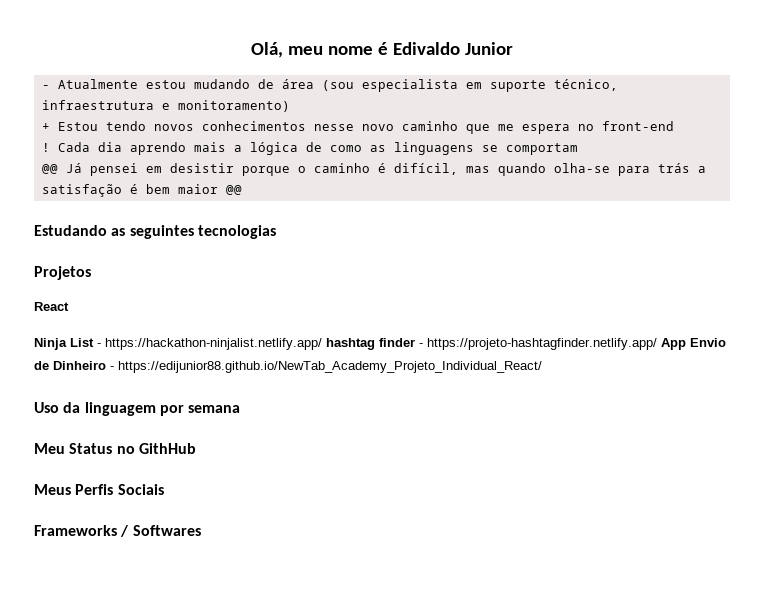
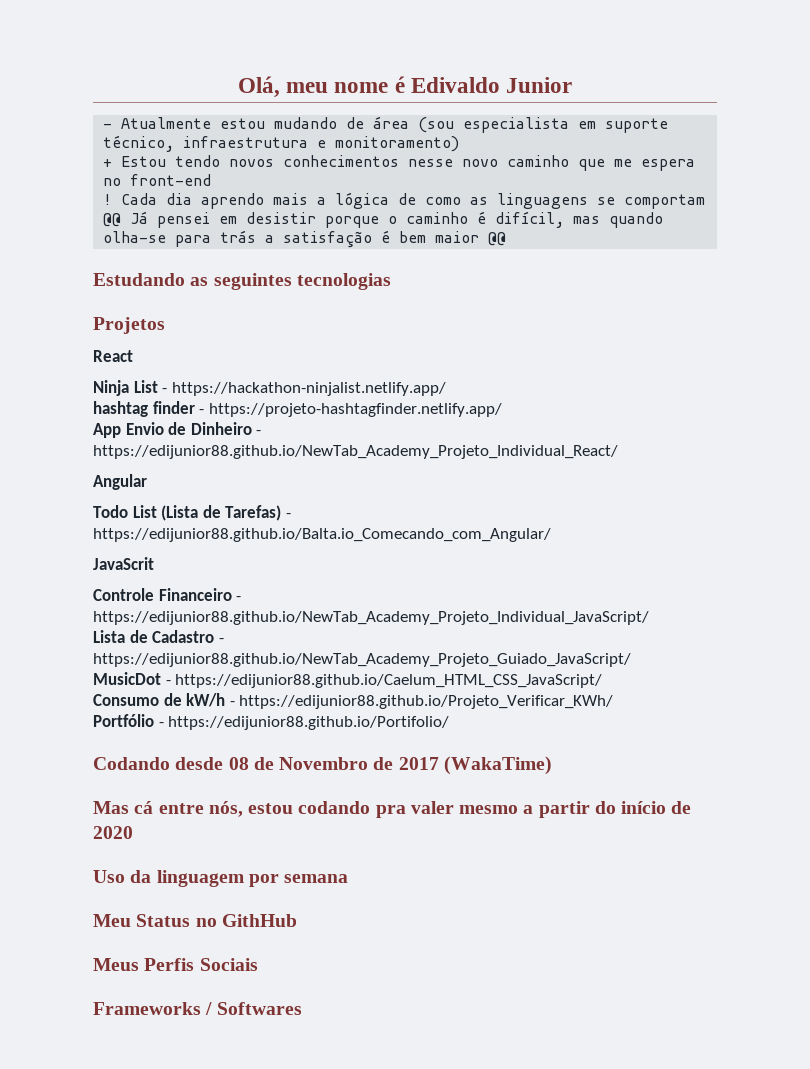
- Ninja List - https://hackathon-ninjalist.netlify.app/ hashtag finder - https://projeto-hashtagfinder.netlify.app/ App Envio de Dinheiro - https://edijunior88.github.io/NewTab_Academy_Projeto_Individual_React/
+ Ninja List - https://hackathon-ninjalist.netlify.app/
+ hashtag finder - https://projeto-hashtagfinder.netlify.app/
+ App Envio de Dinheiro - https://edijunior88.github.io/NewTab_Academy_Projeto_Individual_React/
+ Angular
+ Todo List (Lista de Tarefas) - https://edijunior88.github.io/Balta.io_Comecando_com_Angular/
+ JavaScrit
+ Controle Financeiro - https://edijunior88.github.io/NewTab_Academy_Projeto_Individual_JavaScript/
+ Lista de Cadastro - https://edijunior88.github.io/NewTab_Academy_Projeto_Guiado_JavaScript/
+ MusicDot - https://edijunior88.github.io/Caelum_HTML_CSS_JavaScript/
+ Consumo de kW/h - https://edijunior88.github.io/Projeto_Verificar_KWh/
+ Portfólio - https://edijunior88.github.io/Portifolio/
+ Codando desde 08 de Novembro de 2017 (WakaTime)
+ Mas cá entre nós, estou codando pra valer mesmo a partir do início de 2020

